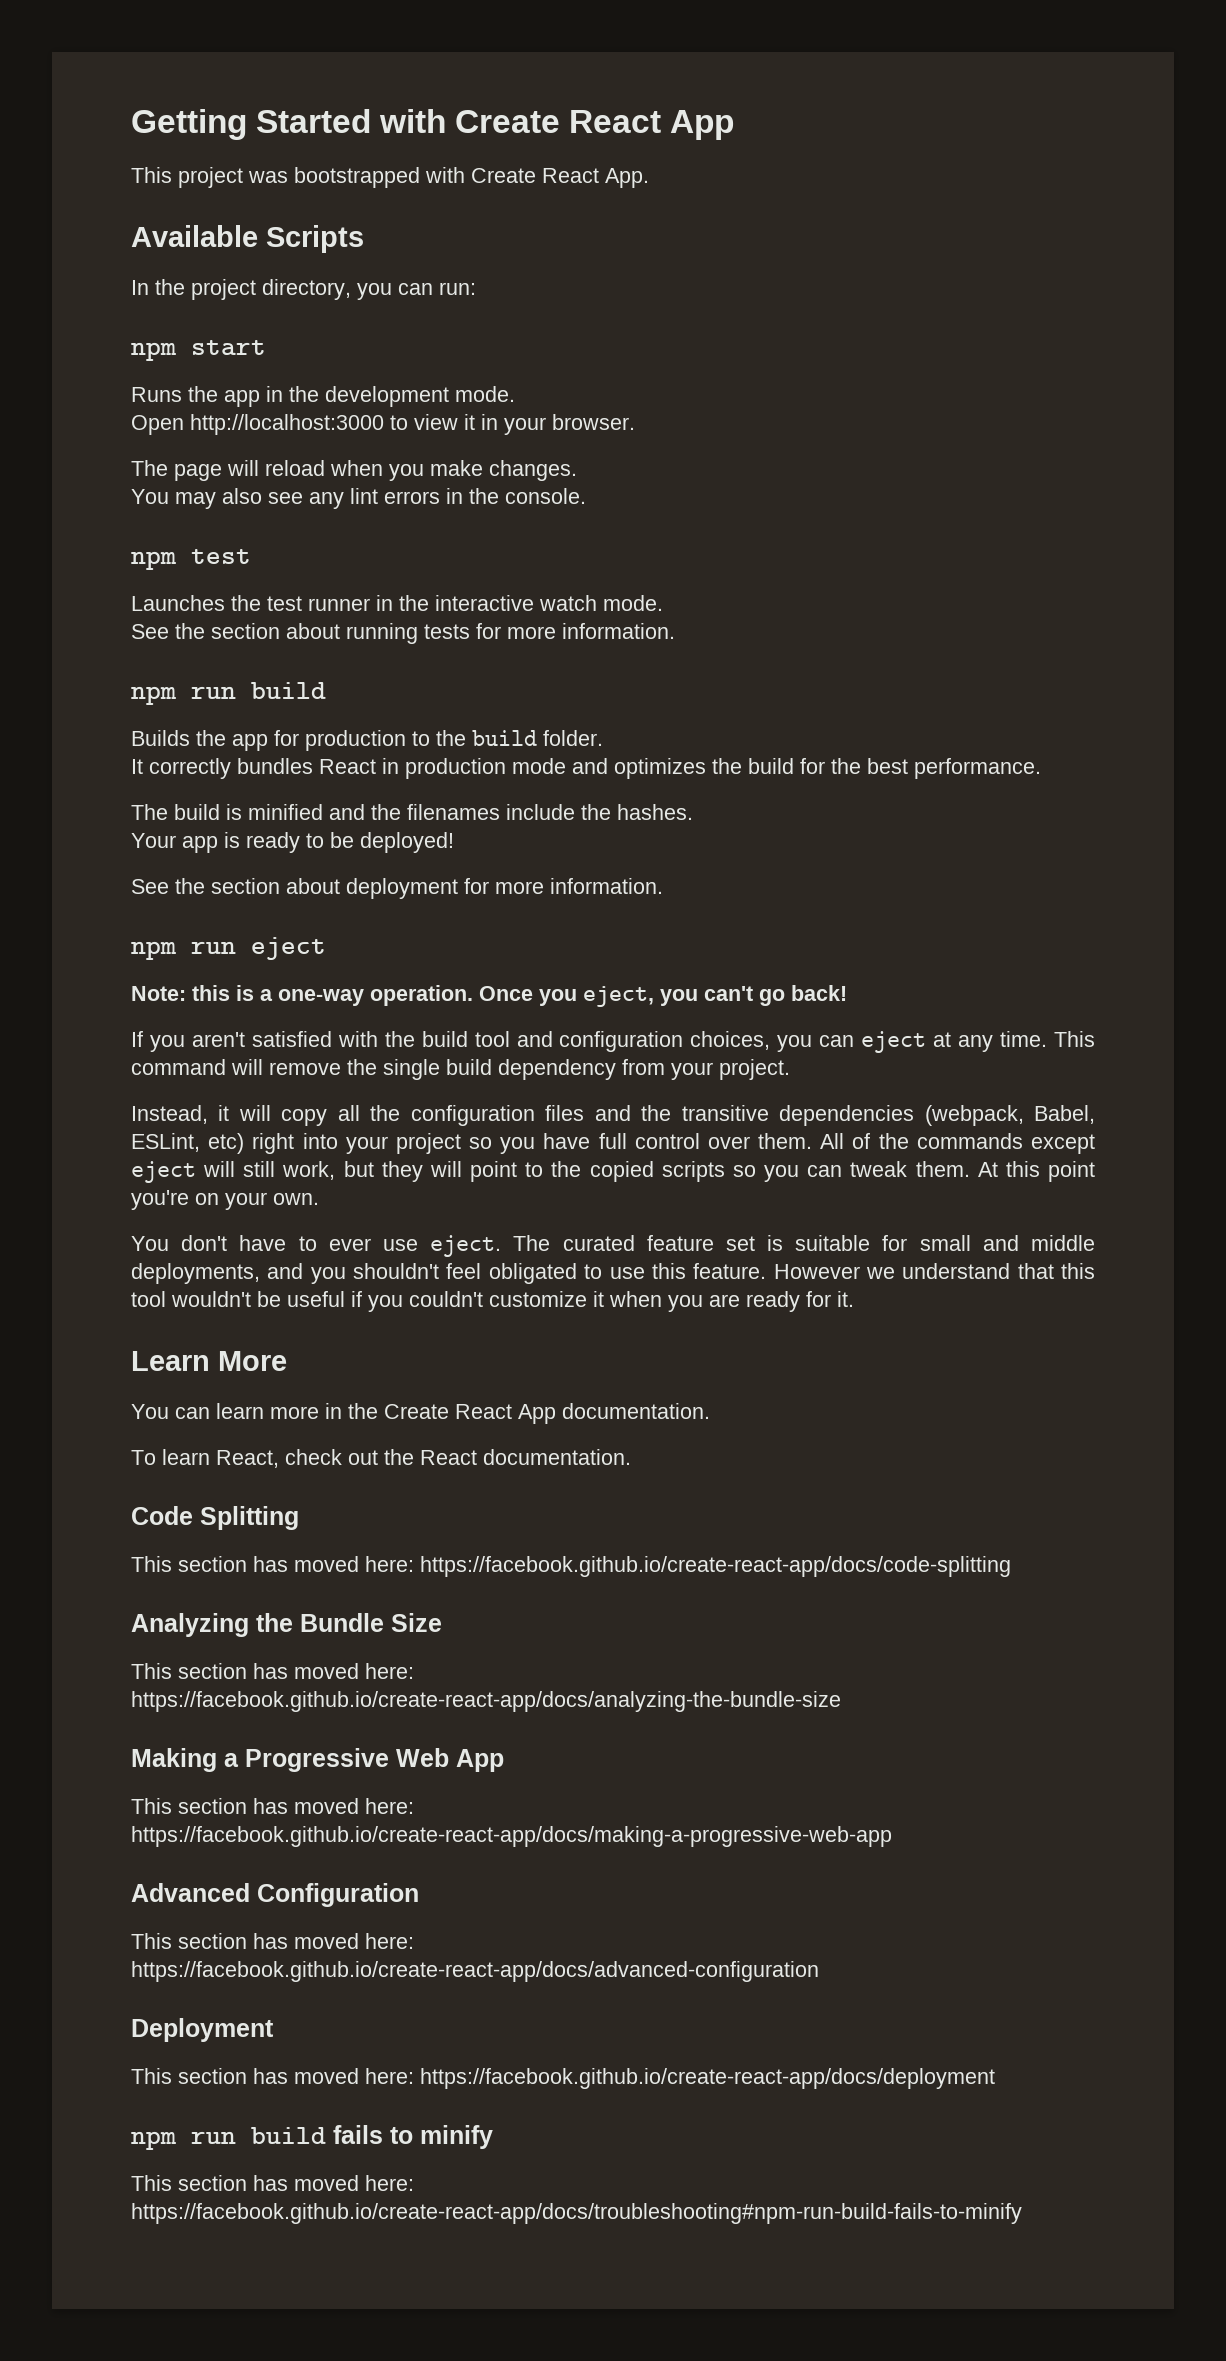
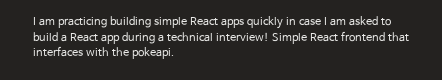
- Getting Started with Create React App
- This project was bootstrapped with Create React App.
- Available Scripts
- In the project directory, you can run:
- npm start
- Runs the app in the development mode.
- Open http://localhost:3000 to view it in your browser.
- The page will reload when you make changes.
- You may also see any lint errors in the console.
- npm test
- Launches the test runner in the interactive watch mode.
- See the section about running tests for more information.
- npm run build
- Builds the app for production to the build folder.
- It correctly bundles React in production mode and optimizes the build for the best performance.
- The build is minified and the filenames include the hashes.
- Your app is ready to be deployed!
- See the section about deployment for more information.
- npm run eject
- Note: this is a one-way operation. Once you eject, you can't go back!
- If you aren't satisfied with the build tool and configuration choices, you can eject at any time. This command will remove the single build dependency from your project.
- Instead, it will copy all the configuration files and the transitive dependencies (webpack, Babel, ESLint, etc) right into your project so you have full control over them. All of the commands except eject will still work, but they will point to the copied scripts so you can tweak them. At this point you're on your own.
- You don't have to ever use eject. The curated feature set is suitable for small and middle deployments, and you shouldn't feel obligated to use this feature. However we understand that this tool wouldn't be useful if you couldn't customize it when you are ready for it.
- Learn More
- You can learn more in the Create React App documentation.
- To learn React, check out the React documentation.
- Code Splitting
- This section has moved here: https://facebook.github.io/create-react-app/docs/code-splitting
- Analyzing the Bundle Size
- This section has moved here: https://facebook.github.io/create-react-app/docs/analyzing-the-bundle-size
- Making a Progressive Web App
- This section has moved here: https://facebook.github.io/create-react-app/docs/making-a-progressive-web-app
- Advanced Configuration
- This section has moved here: https://facebook.github.io/create-react-app/docs/advanced-configuration
- Deployment
- This section has moved here: https://facebook.github.io/create-react-app/docs/deployment
- npm run build fails to minify
- This section has moved here: https://facebook.github.io/create-react-app/docs/troubleshooting#npm-run-build-fails-to-minify
+ I am practicing building simple React apps quickly in case I am asked to build a React app during a technical interview! Simple React frontend that interfaces with the pokeapi.

